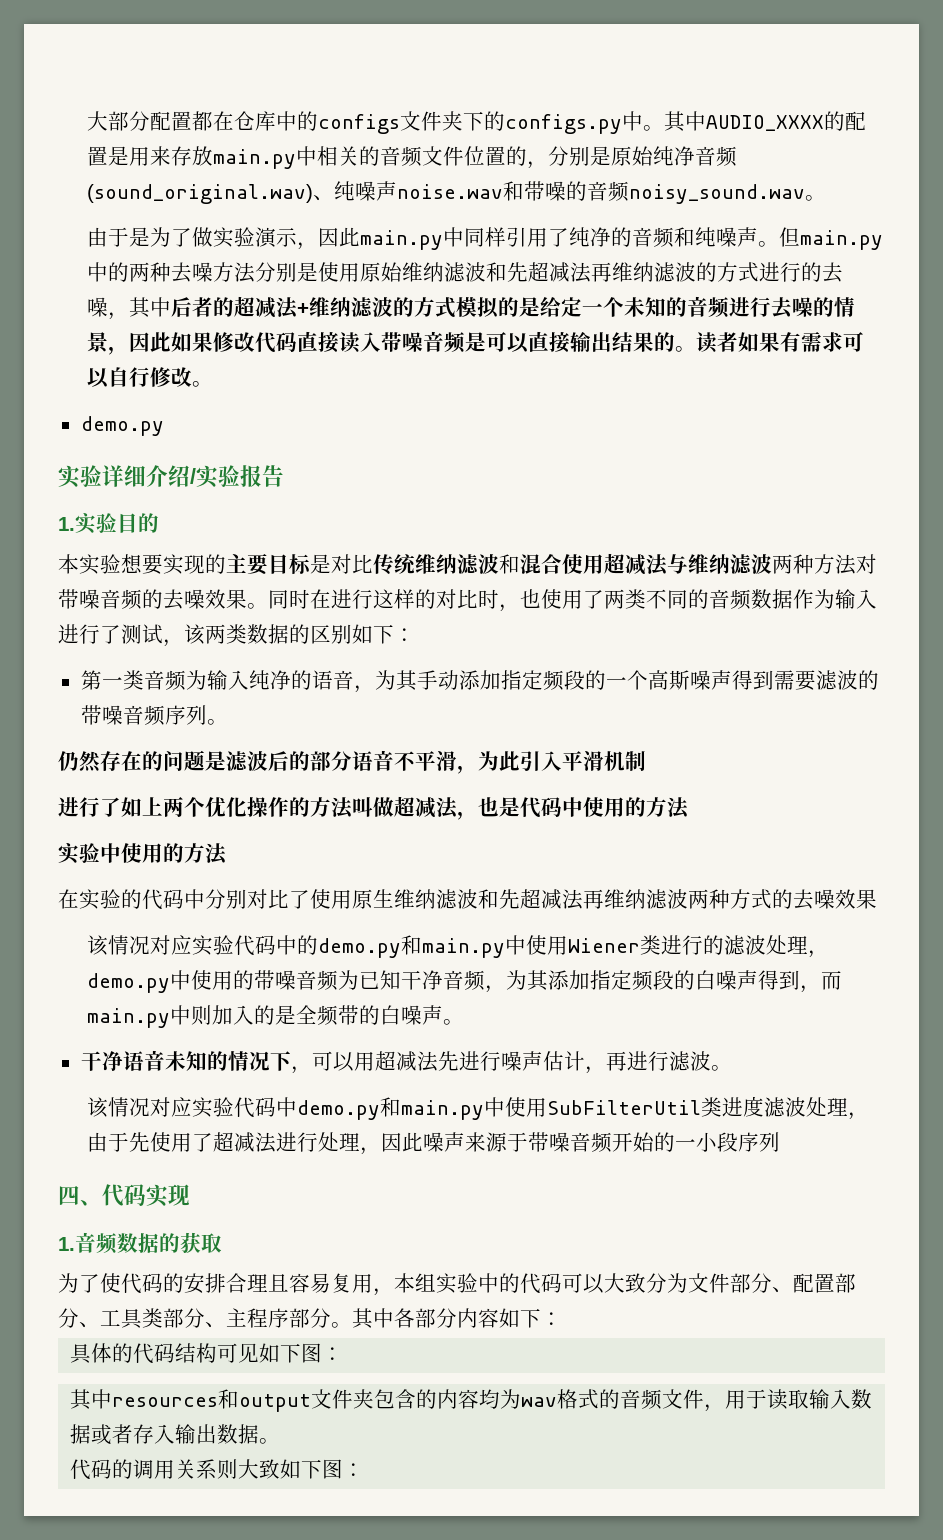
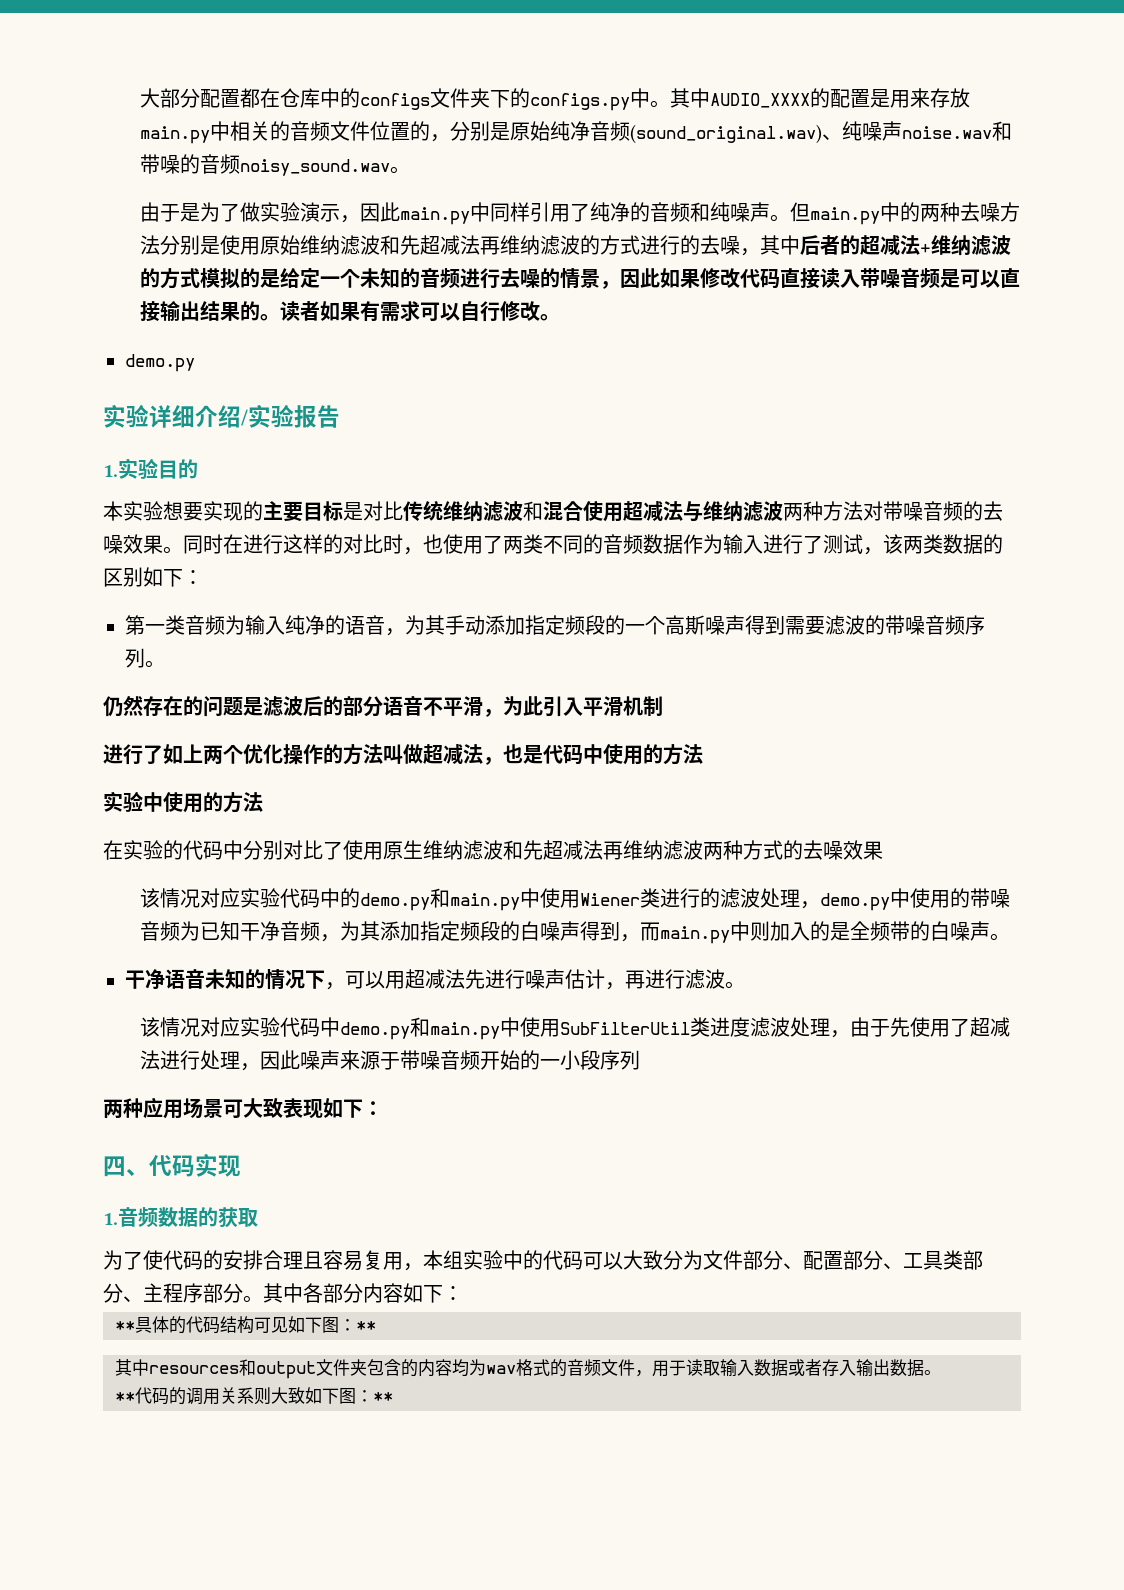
+ 两种应用场景可大致表现如下：
- 具体的代码结构可见如下图：
+ **具体的代码结构可见如下图：**
- 代码的调用关系则大致如下图：
+ **代码的调用关系则大致如下图：**

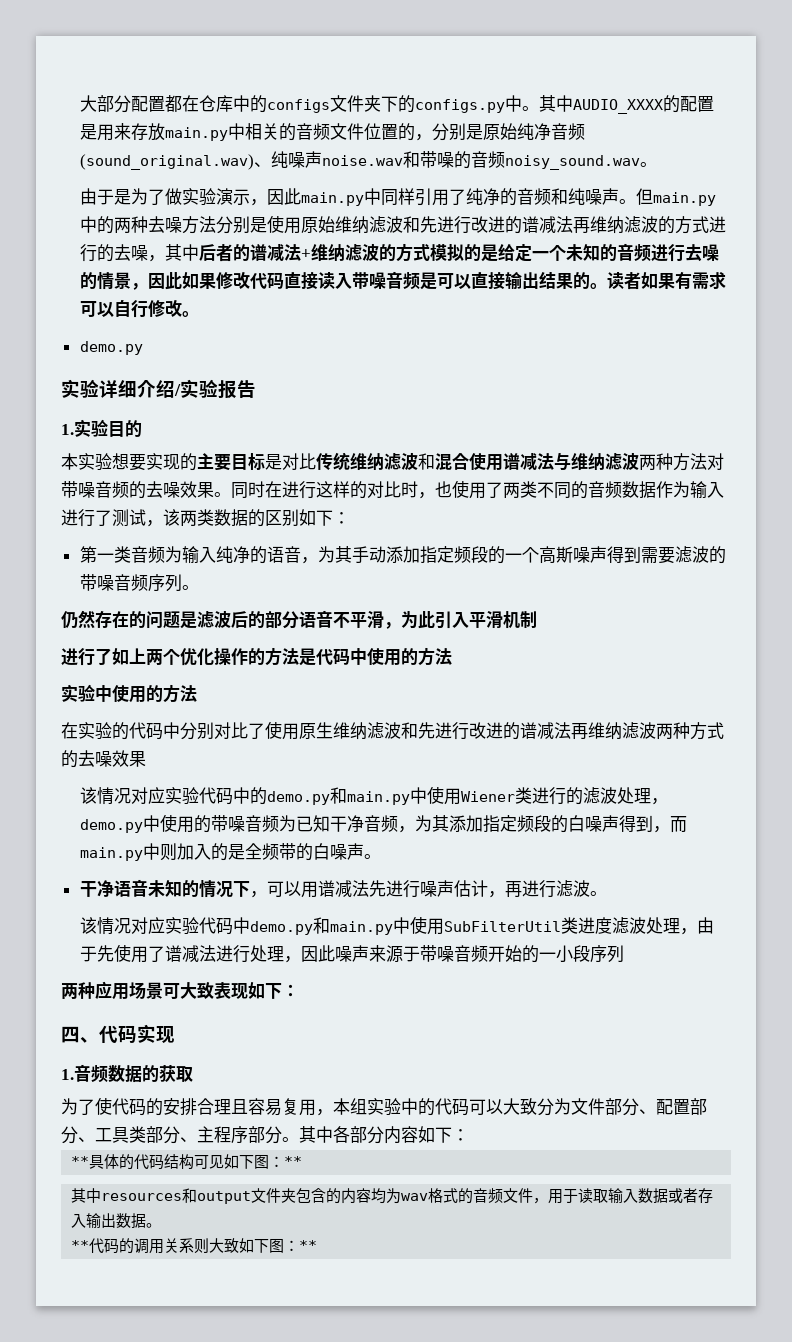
- 但main.py中的两种去噪方法分别是使用原始维纳滤波和先超减法再维纳滤波的方式进行的去噪，其中后者的超减法+维纳滤波的方式模拟的是给定一个未知的音频进行去噪的情景，因此如果修改代码直接读入带噪音频是可以直接输出结果的。
+ 但main.py中的两种去噪方法分别是使用原始维纳滤波和先进行改进的谱减法再维纳滤波的方式进行的去噪，其中后者的谱减法+维纳滤波的方式模拟的是给定一个未知的音频进行去噪的情景，因此如果修改代码直接读入带噪音频是可以直接输出结果的。
- 本实验想要实现的主要目标是对比传统维纳滤波和混合使用超减法与维纳滤波两种方法对带噪音频的去噪效果。
+ 本实验想要实现的主要目标是对比传统维纳滤波和混合使用谱减法与维纳滤波两种方法对带噪音频的去噪效果。
- 进行了如上两个优化操作的方法叫做超减法，也是代码中使用的方法
+ 进行了如上两个优化操作的方法是代码中使用的方法
- 在实验的代码中分别对比了使用原生维纳滤波和先超减法再维纳滤波两种方式的去噪效果
+ 在实验的代码中分别对比了使用原生维纳滤波和先进行改进的谱减法再维纳滤波两种方式的去噪效果
- 干净语音未知的情况下，可以用超减法先进行噪声估计，再进行滤波。
+ 干净语音未知的情况下，可以用谱减法先进行噪声估计，再进行滤波。
- 该情况对应实验代码中demo.py和main.py中使用SubFilterUtil类进度滤波处理，由于先使用了超减法进行处理，因此噪声来源于带噪音频开始的一小段序列
+ 该情况对应实验代码中demo.py和main.py中使用SubFilterUtil类进度滤波处理，由于先使用了谱减法进行处理，因此噪声来源于带噪音频开始的一小段序列

